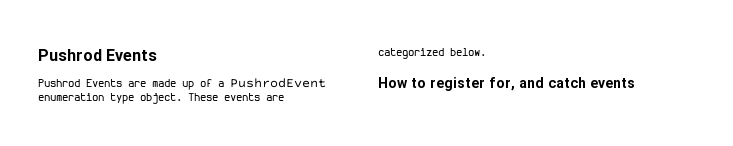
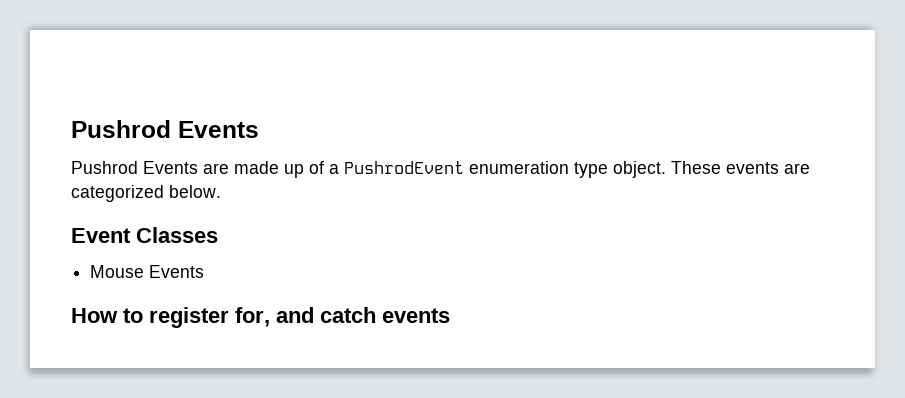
+ Event Classes
+ Mouse Events

